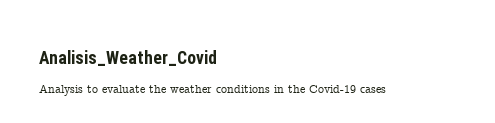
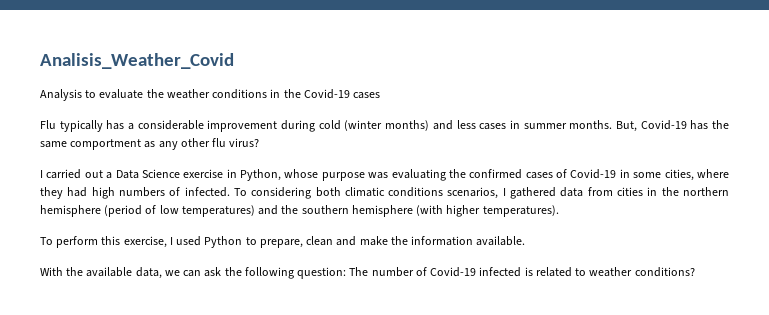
+ Flu typically has a considerable improvement during cold (winter months) and less cases in summer months. But, Covid-19 has the same comportment as any other flu virus?
+ I carried out a Data Science exercise in Python, whose purpose was evaluating the confirmed cases of Covid-19 in some cities, where they had high numbers of infected. To considering both climatic conditions scenarios, I gathered data from cities in the northern hemisphere (period of low temperatures) and the southern hemisphere (with higher temperatures).
+ To perform this exercise, I used Python to prepare, clean and make the information available.
+ With the available data, we can ask the following question: The number of Covid-19 infected is related to weather conditions?

